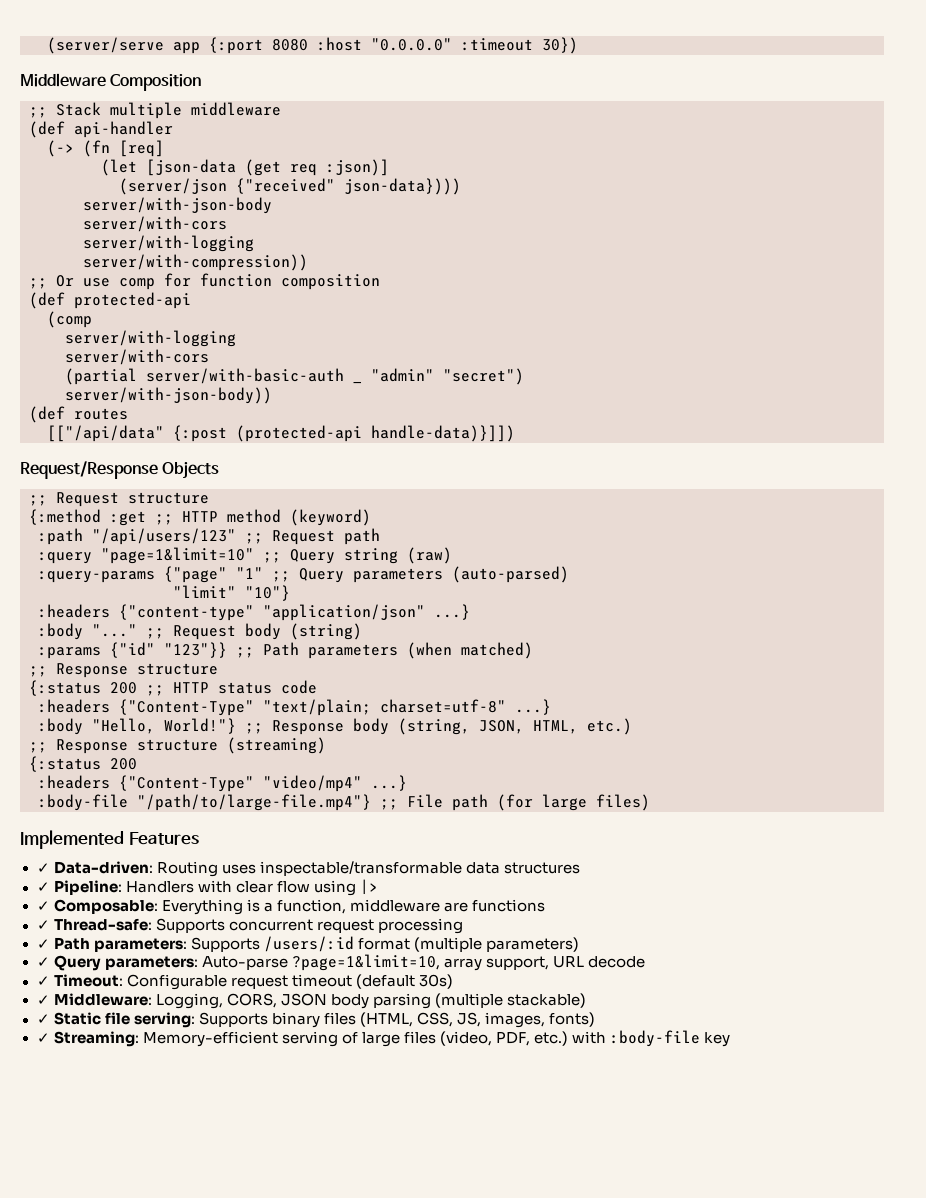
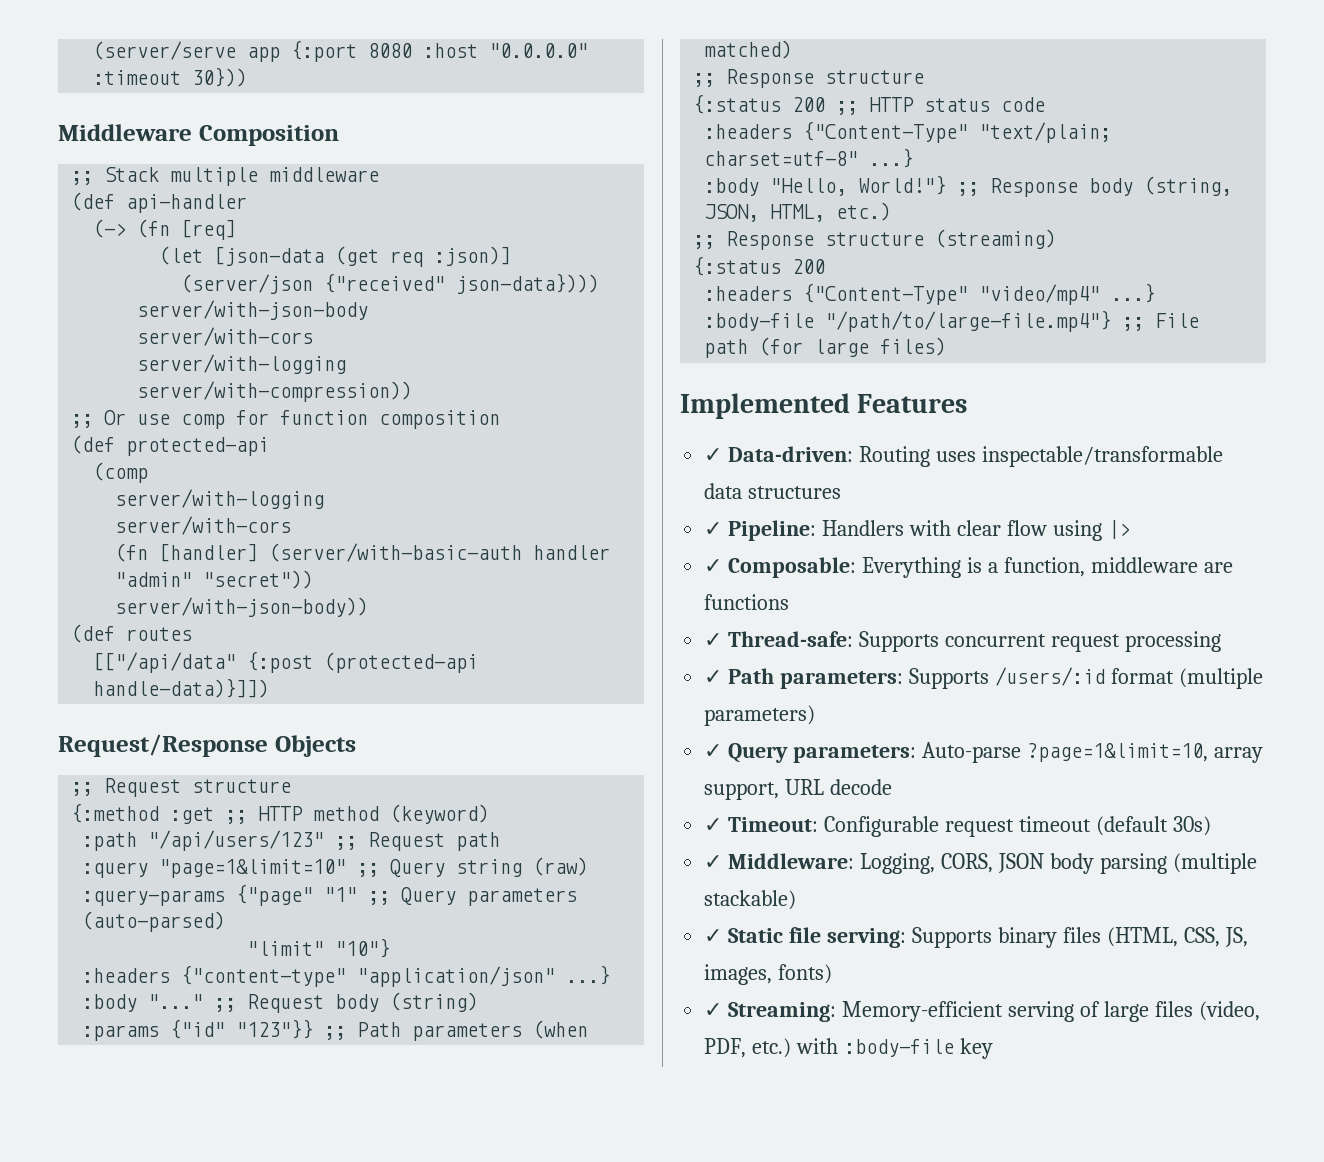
- (server/serve app {:port 8080 :host "0.0.0.0" :timeout 30})
+ (server/serve app {:port 8080 :host "0.0.0.0" :timeout 30}))
- (partial server/with-basic-auth _ "admin" "secret")
+ (fn [handler] (server/with-basic-auth handler "admin" "secret"))

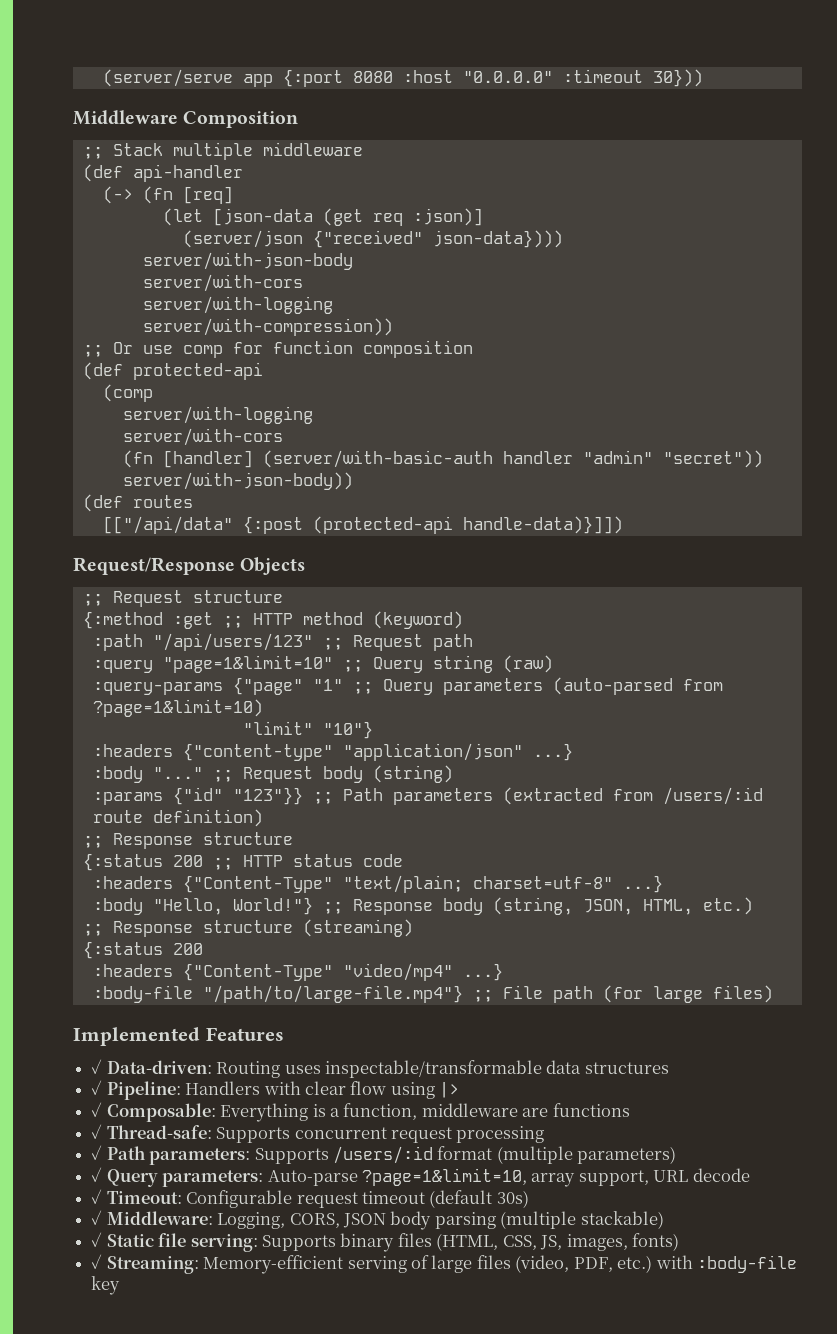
- :query-params {"page" "1" ;; Query parameters (auto-parsed)
+ :query-params {"page" "1" ;; Query parameters (auto-parsed from ?page=1&limit=10)
- :params {"id" "123"}} ;; Path parameters (when matched)
+ :params {"id" "123"}} ;; Path parameters (extracted from /users/:id route definition)

